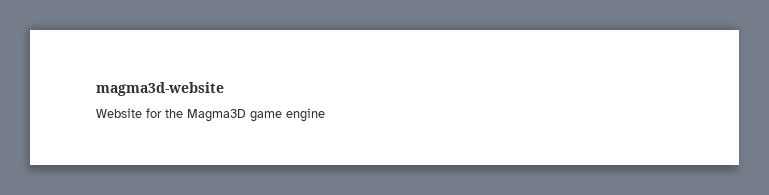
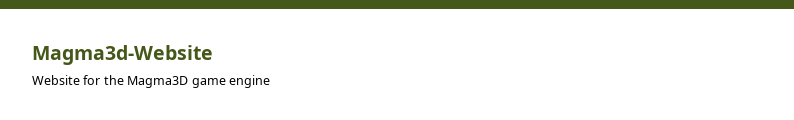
- magma3d-website
+ Magma3d-Website

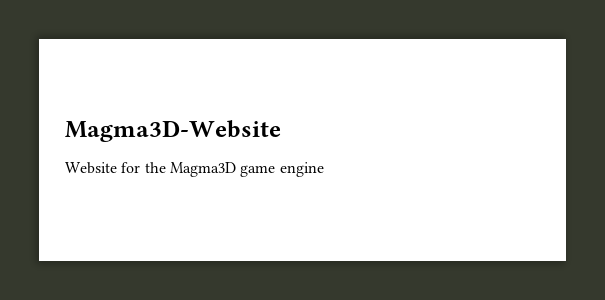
- Magma3d-Website
+ Magma3D-Website

